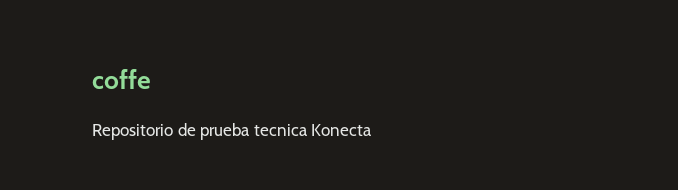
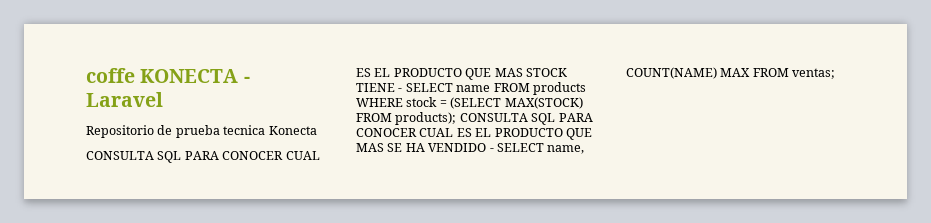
- coffe
+ coffe KONECTA - Laravel
+ CONSULTA SQL PARA CONOCER CUAL ES EL PRODUCTO QUE MAS STOCK TIENE - SELECT name FROM products WHERE stock = (SELECT MAX(STOCK) FROM products); CONSULTA SQL PARA CONOCER CUAL ES EL PRODUCTO QUE MAS SE HA VENDIDO - SELECT name, COUNT(NAME) MAX FROM ventas;

